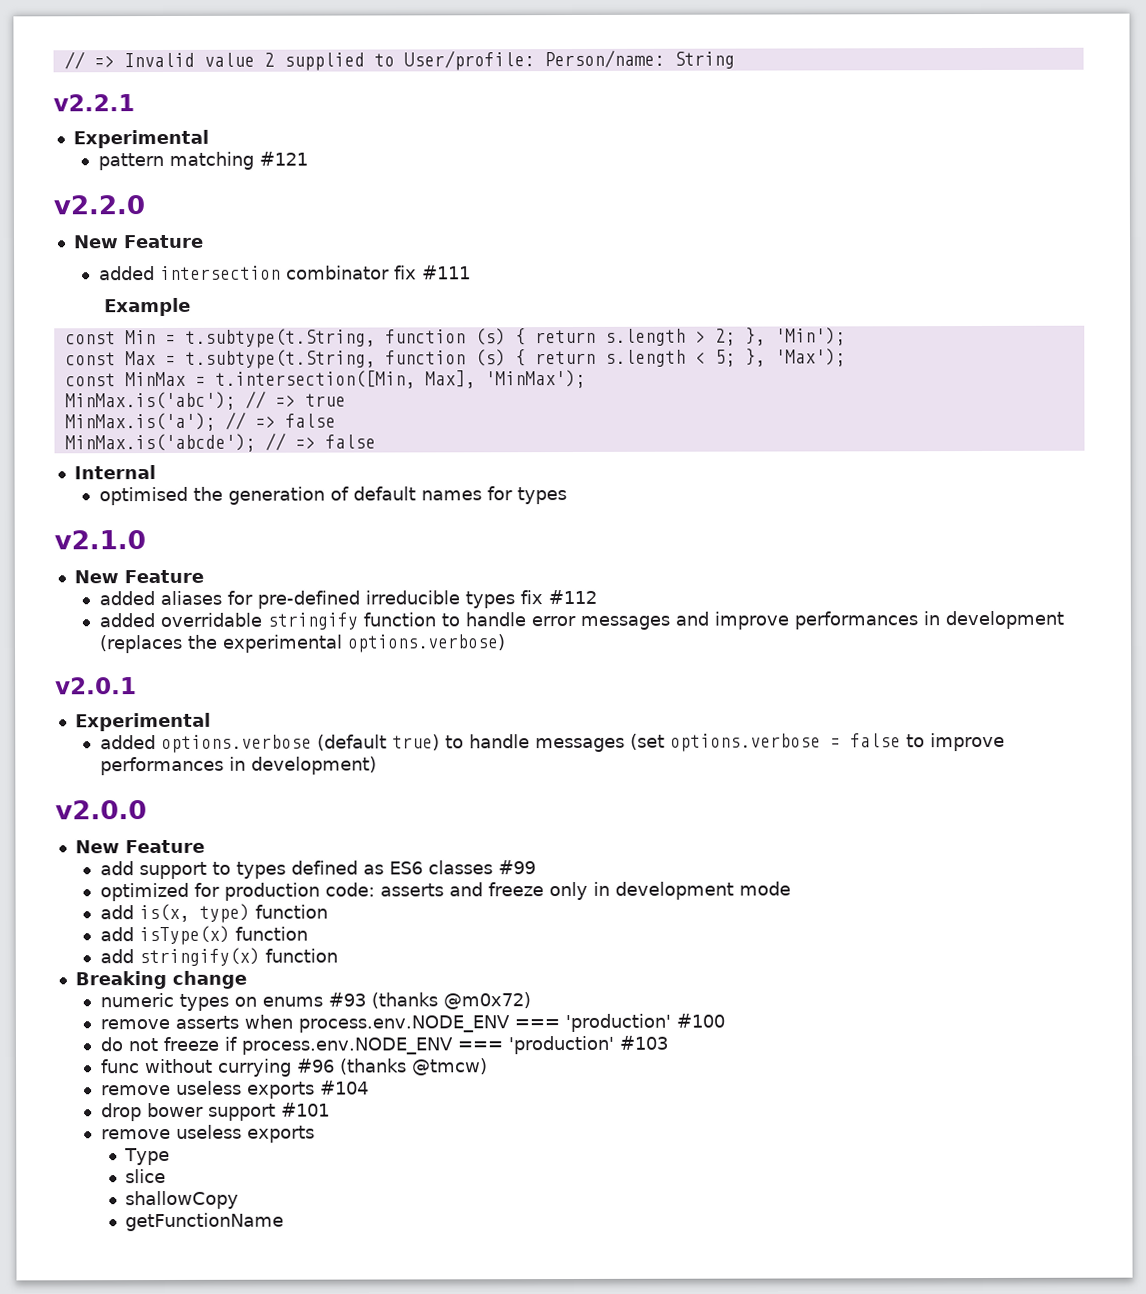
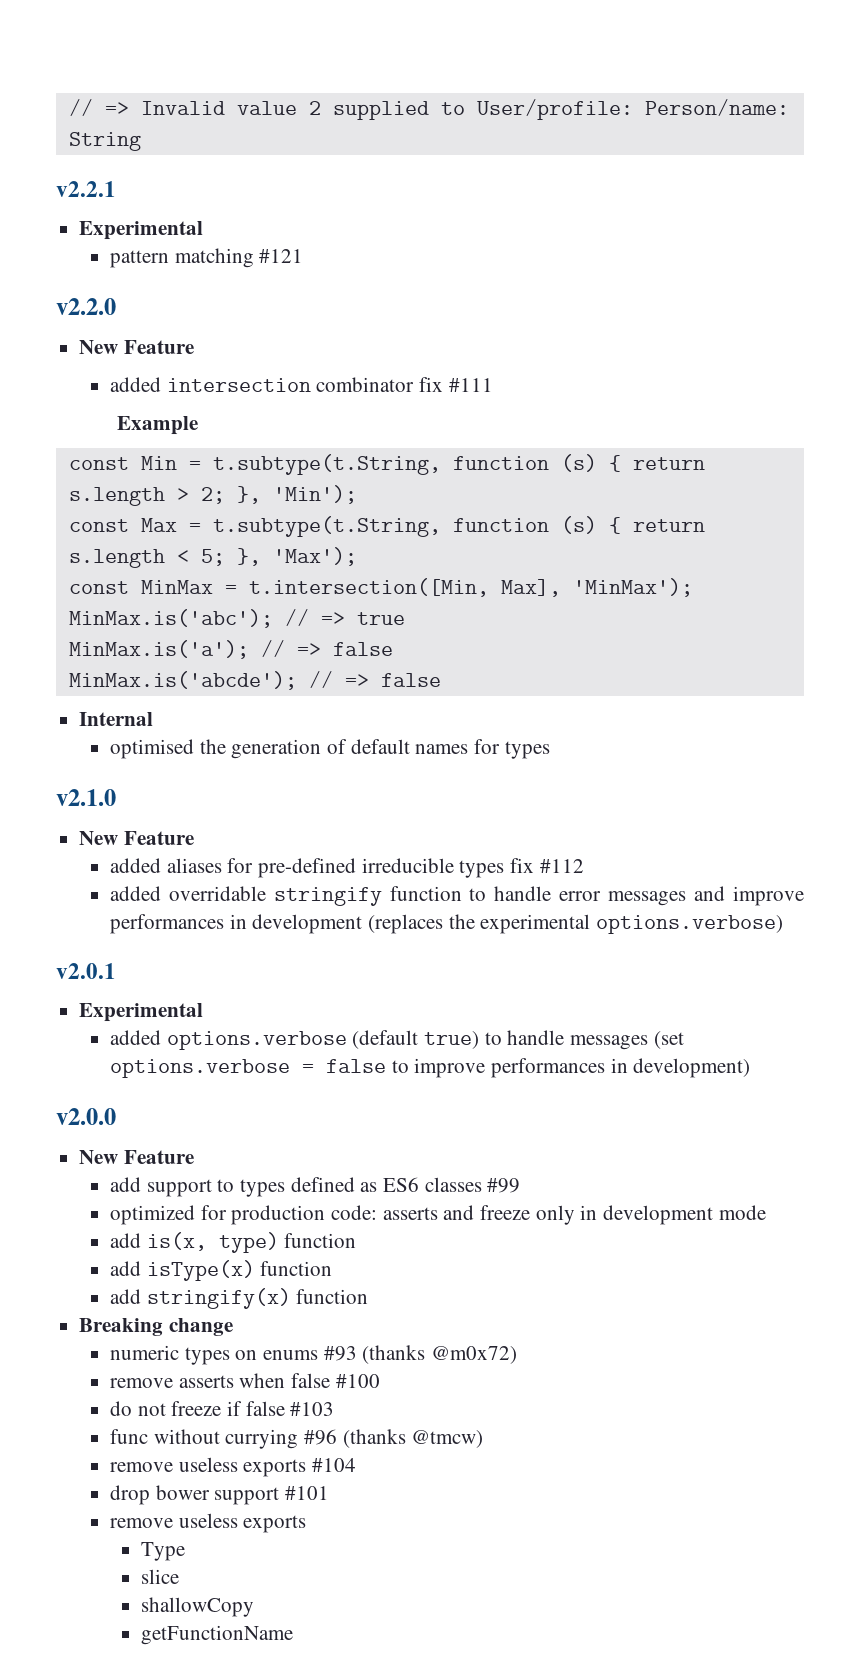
- remove asserts when process.env.NODE_ENV === 'production' #100
+ remove asserts when false #100
- do not freeze if process.env.NODE_ENV === 'production' #103
+ do not freeze if false #103

